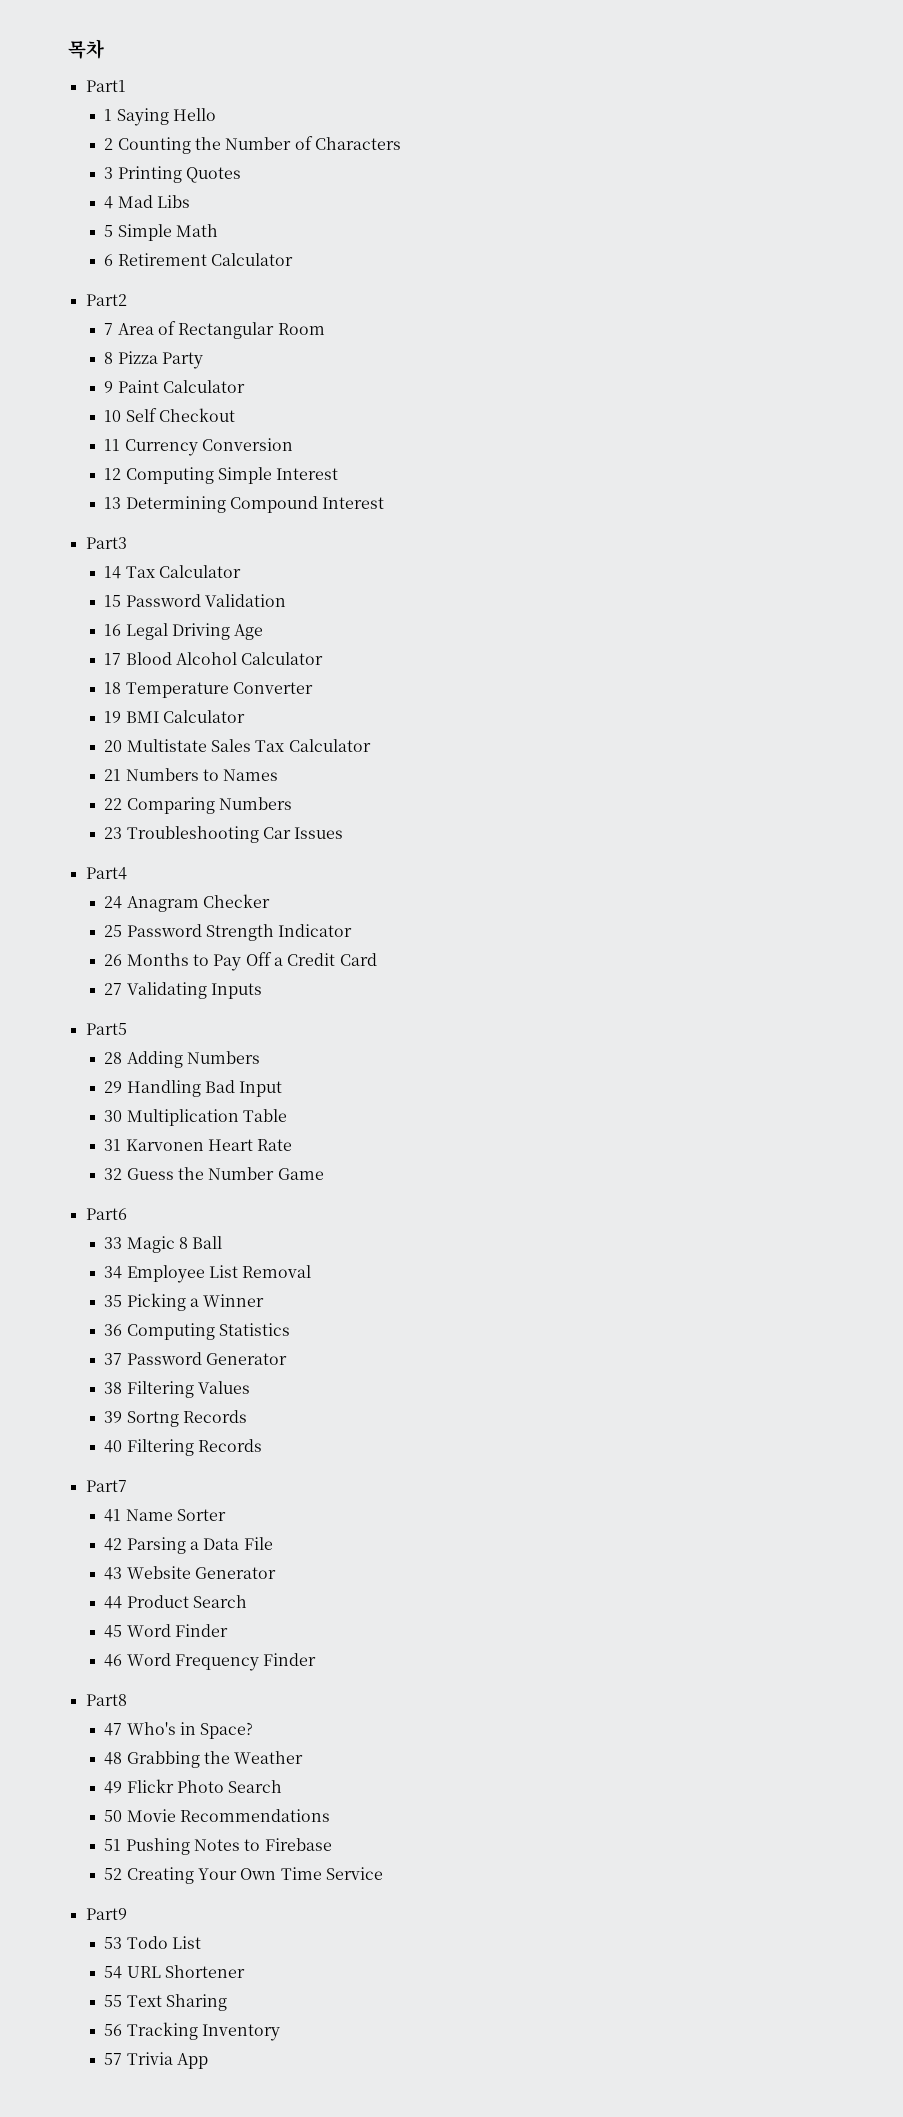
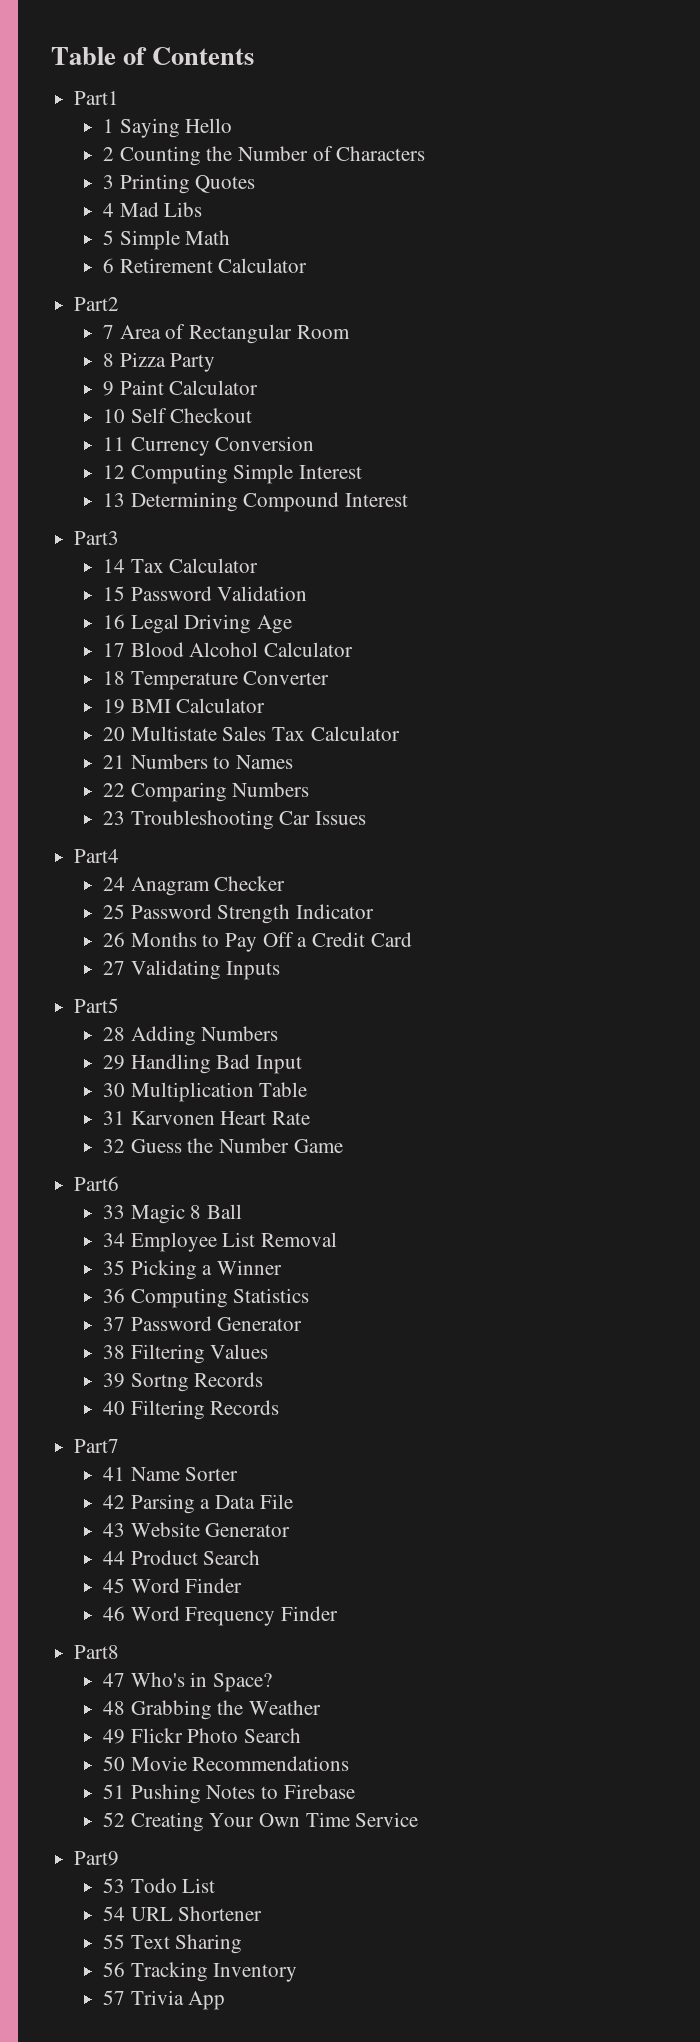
- 목차
+ Table of Contents

